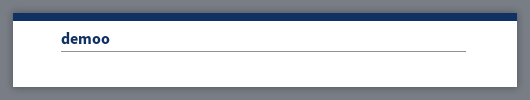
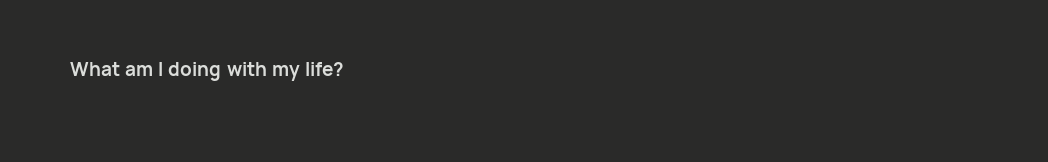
- demoo
+ What am I doing with my life?

